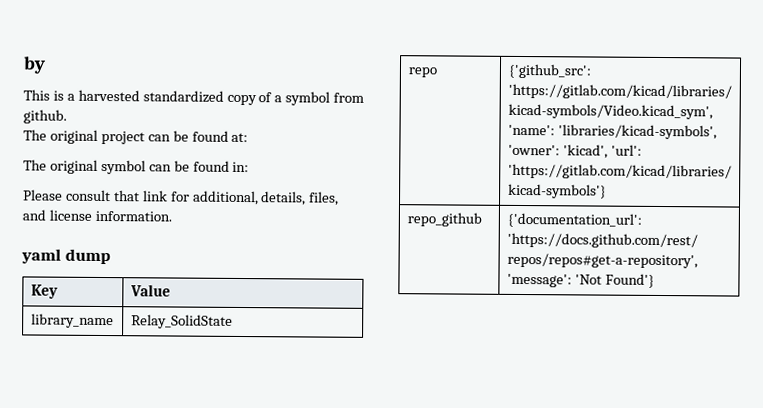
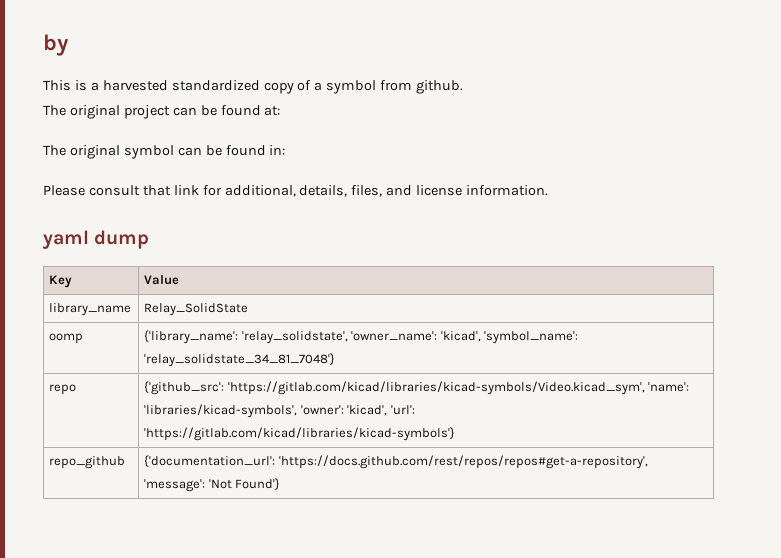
+ oomp | {'library_name': 'relay_solidstate', 'owner_name': 'kicad', 'symbol_name': 'relay_solidstate_34_81_7048'}

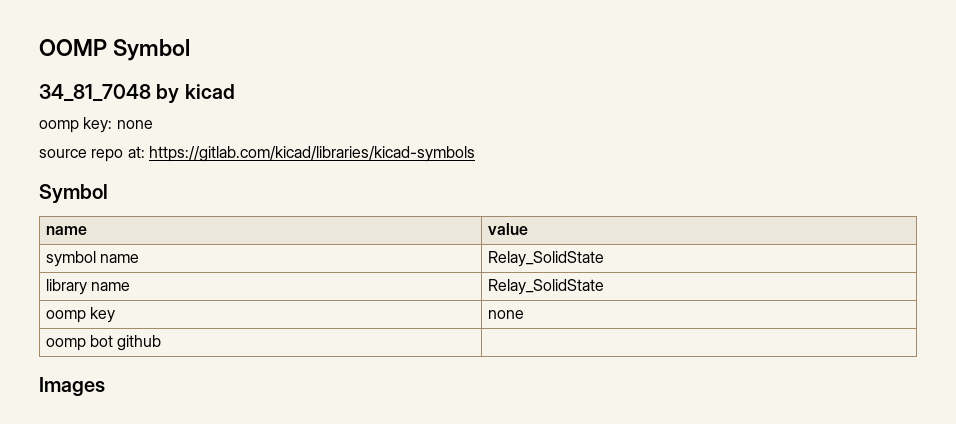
- by
- This is a harvested standardized copy of a symbol from github.
- The original project can be found at:
- The original symbol can be found in:
- Please consult that link for additional, details, files, and license information.
- yaml dump
- Key | Value
- library_name | Relay_SolidState
- oomp | {'library_name': 'relay_solidstate', 'owner_name': 'kicad', 'symbol_name': 'relay_solidstate_34_81_7048'}
- repo | {'github_src': 'https://gitlab.com/kicad/libraries/kicad-symbols/Video.kicad_sym', 'name': 'libraries/kicad-symbols', 'owner': 'kicad', 'url': 'https://gitlab.com/kicad/libraries/kicad-symbols'}
- repo_github | {'documentation_url': 'https://docs.github.com/rest/repos/repos#get-a-repository', 'message': 'Not Found'}
+ OOMP Symbol
+ 34_81_7048 by kicad
+ oomp key: none
+ source repo at: https://gitlab.com/kicad/libraries/kicad-symbols
+ Symbol
+ name | value
+ symbol name | Relay_SolidState
+ library name | Relay_SolidState
+ oomp key | none
+ oomp bot github |
+ Images

